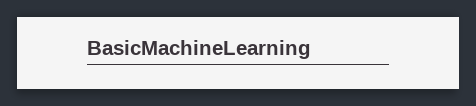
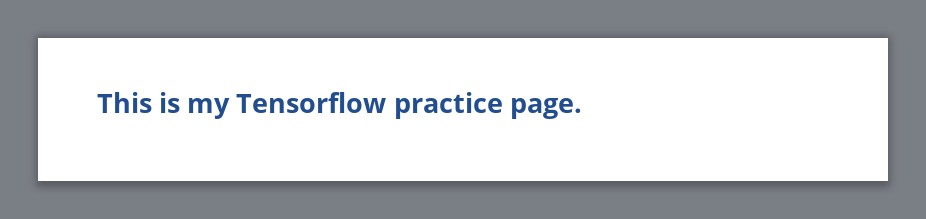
- BasicMachineLearning
+ This is my Tensorflow practice page.

